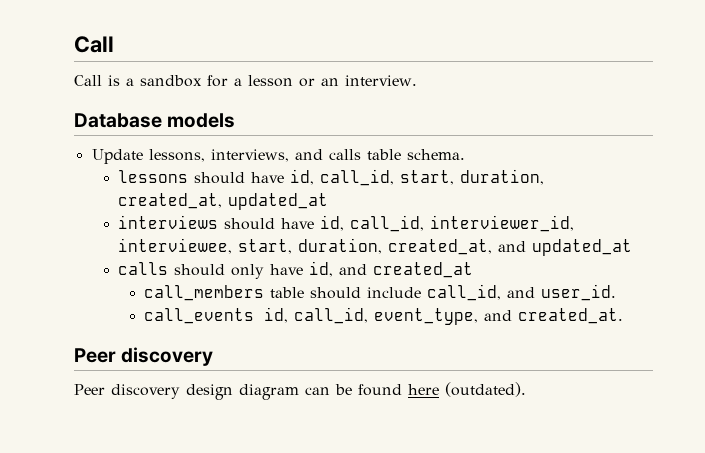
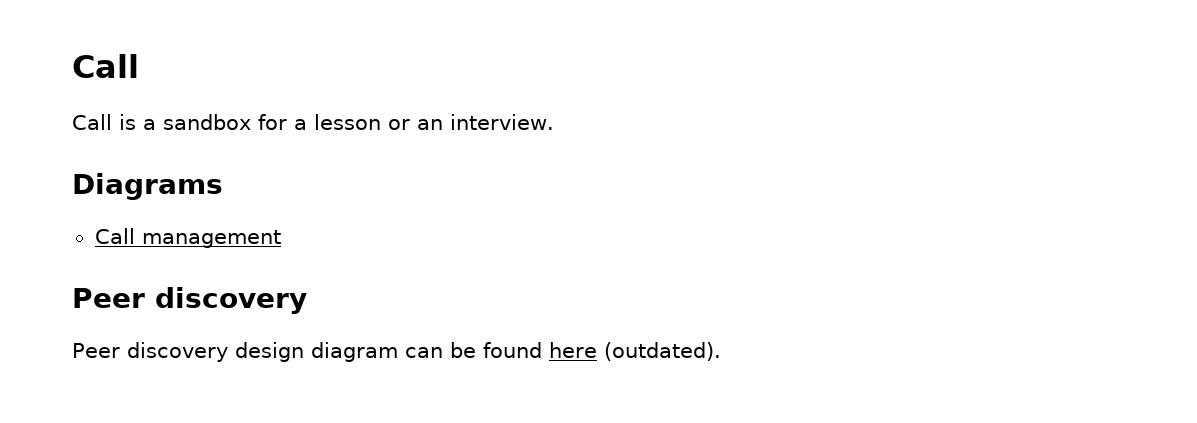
- Database models
- Update lessons, interviews, and calls table schema.
- lessons should have id, call_id, start, duration, created_at, updated_at
- interviews should have id, call_id, interviewer_id, interviewee, start, duration, created_at, and updated_at
- calls should only have id, and created_at
- call_members table should include call_id, and user_id.
- call_events id, call_id, event_type, and created_at.
+ Diagrams
+ Call management

